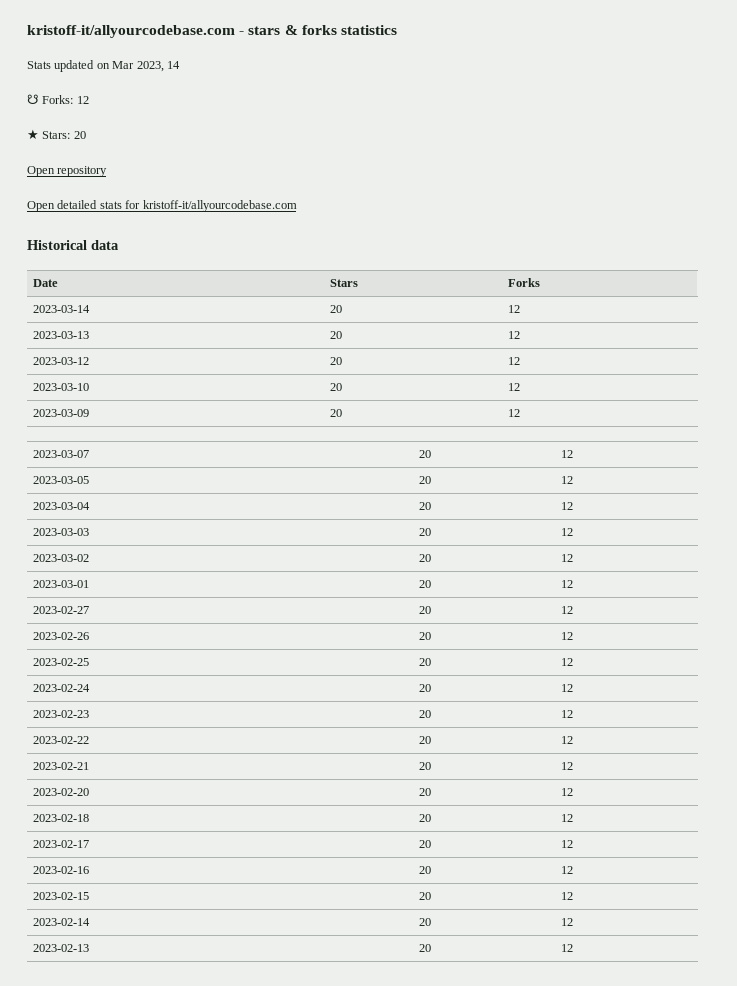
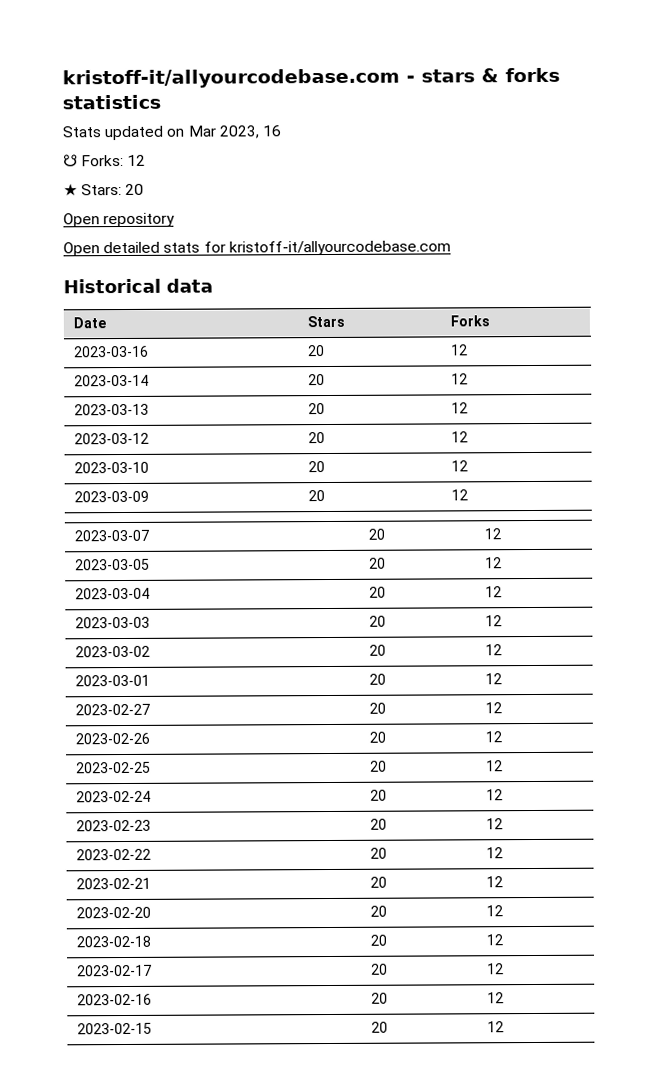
- Stats updated on Mar 2023, 14
+ Stats updated on Mar 2023, 16
+ 2023-03-16 | 20 | 12
- 2023-02-14 | 20 | 12
- 2023-02-13 | 20 | 12

